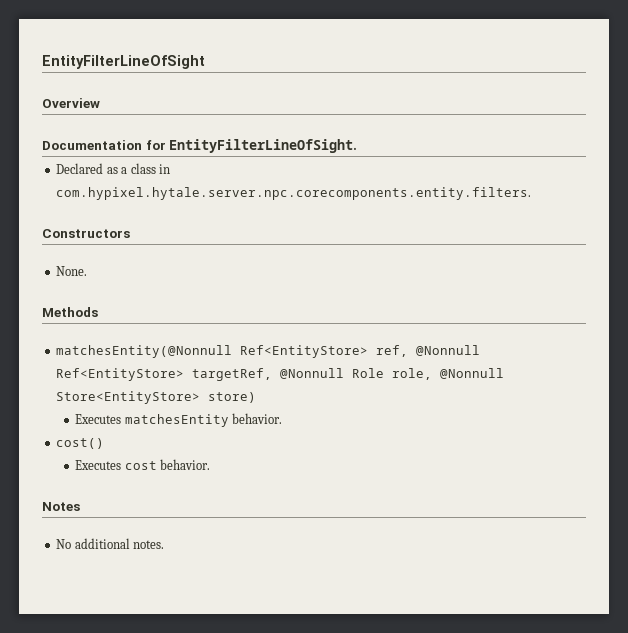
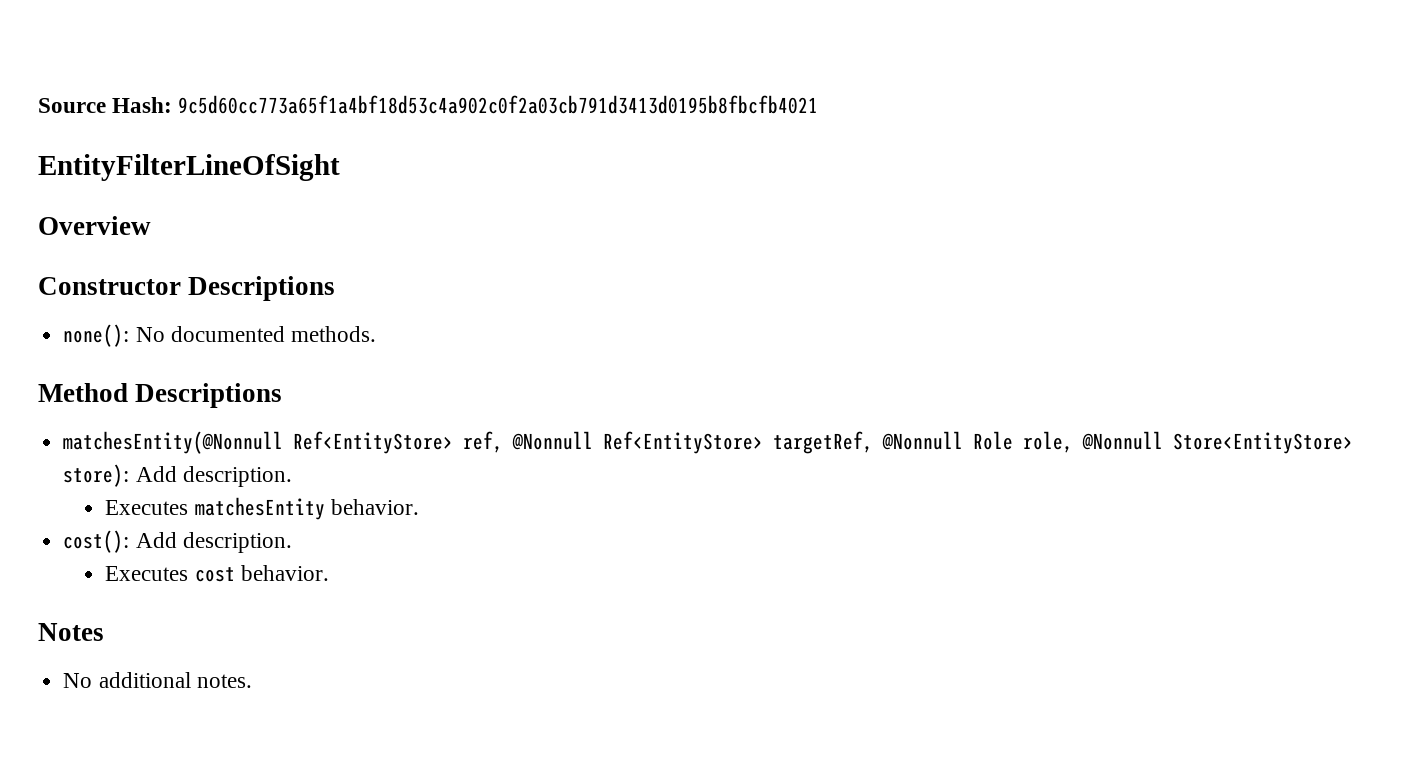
+ Source Hash: 9c5d60cc773a65f1a4bf18d53c4a902c0f2a03cb791d3413d0195b8fbcfb4021
- Documentation for EntityFilterLineOfSight.
- Declared as a class in com.hypixel.hytale.server.npc.corecomponents.entity.filters.
- Constructors
- None.
- Methods
+ Constructor Descriptions
+ none(): No documented methods.
+ Method Descriptions
- matchesEntity(@Nonnull Ref<EntityStore> ref, @Nonnull Ref<EntityStore> targetRef, @Nonnull Role role, @Nonnull Store<EntityStore> store)
+ matchesEntity(@Nonnull Ref<EntityStore> ref, @Nonnull Ref<EntityStore> targetRef, @Nonnull Role role, @Nonnull Store<EntityStore> store): Add description.
- cost()
+ cost(): Add description.

